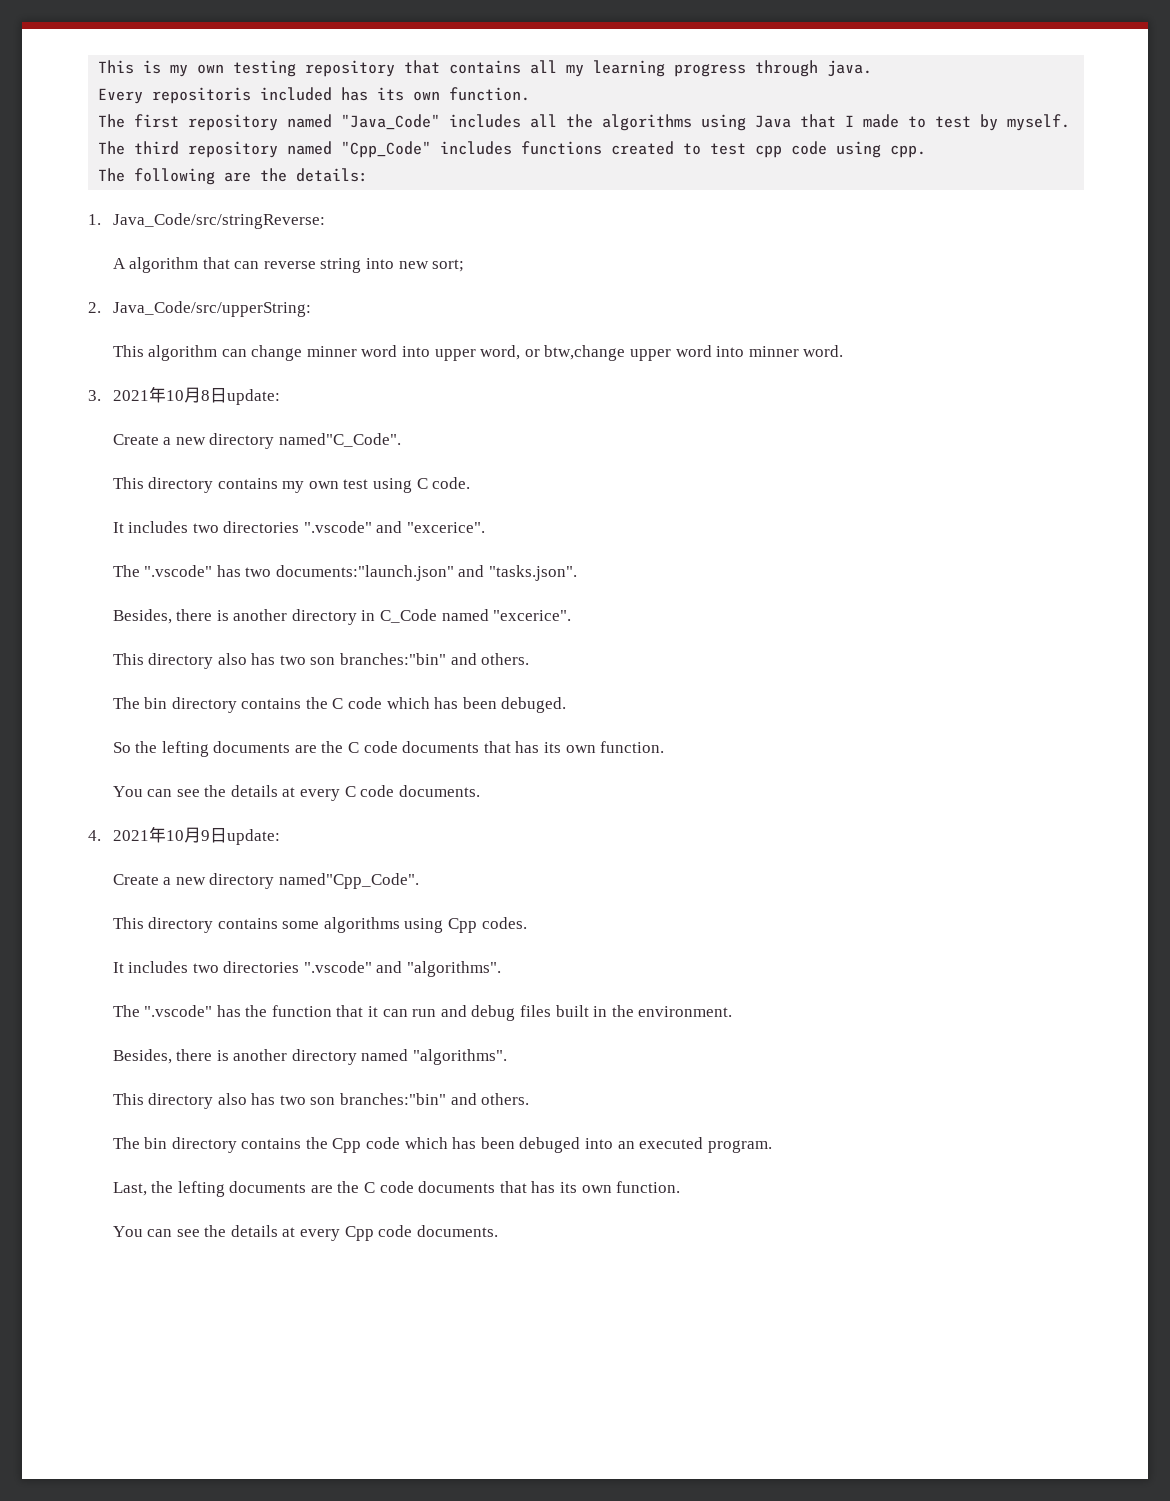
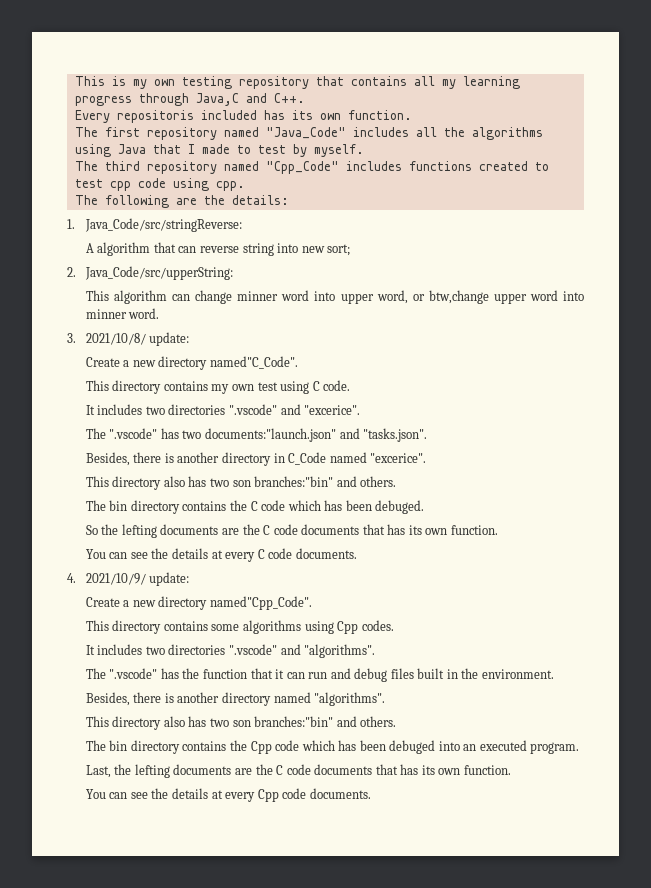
- This is my own testing repository that contains all my learning progress through java.
+ This is my own testing repository that contains all my learning progress through Java,C and C++.
- 3. 2021年10月8日update:
+ 3. 2021/10/8/ update:
- 4. 2021年10月9日update:
+ 4. 2021/10/9/ update:

